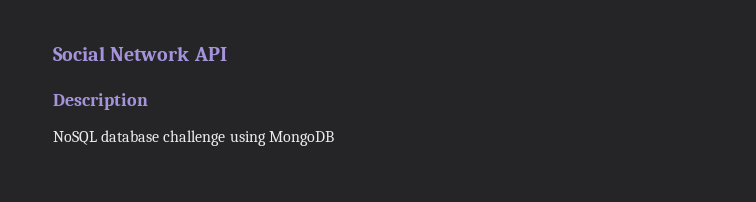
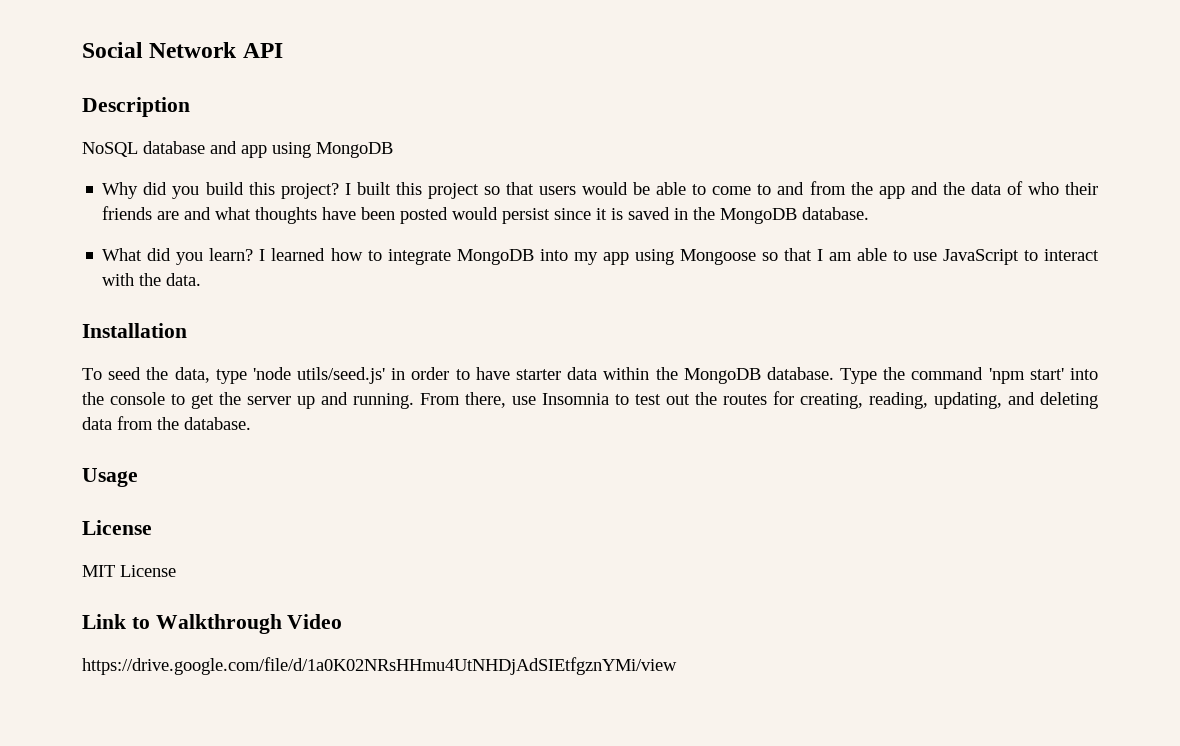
- NoSQL database challenge using MongoDB
+ NoSQL database and app using MongoDB
+ Why did you build this project? I built this project so that users would be able to come to and from the app and the data of who their friends are and what thoughts have been posted would persist since it is saved in the MongoDB database.
+ What did you learn? I learned how to integrate MongoDB into my app using Mongoose so that I am able to use JavaScript to interact with the data.
+ Installation
+ To seed the data, type 'node utils/seed.js' in order to have starter data within the MongoDB database. Type the command 'npm start' into the console to get the server up and running. From there, use Insomnia to test out the routes for creating, reading, updating, and deleting data from the database.
+ Usage
+ License
+ MIT License
+ Link to Walkthrough Video
+ https://drive.google.com/file/d/1a0K02NRsHHmu4UtNHDjAdSIEtfgznYMi/view

